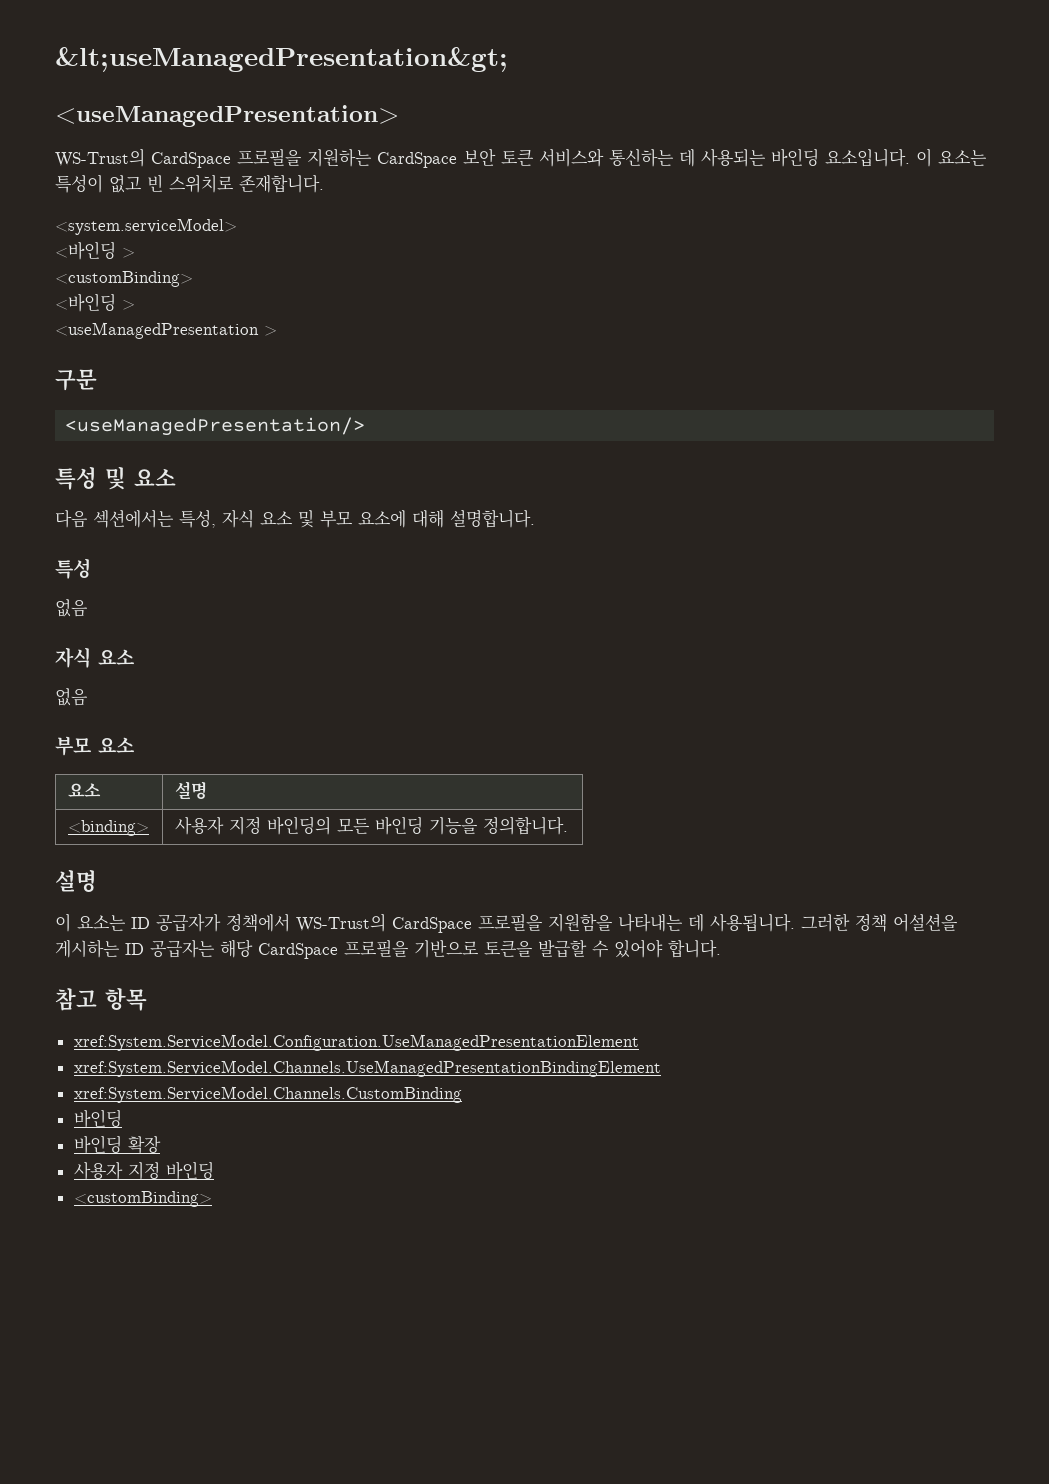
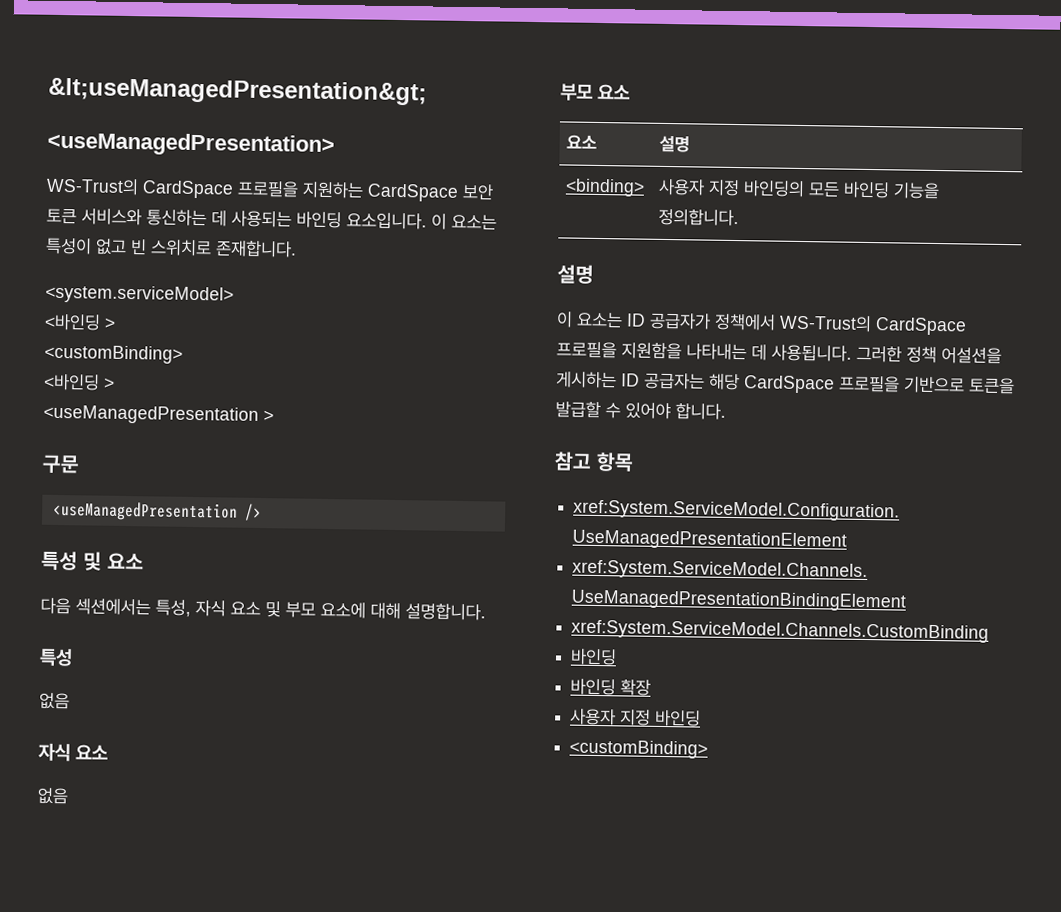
- <useManagedPresentation/>
+ <useManagedPresentation />

